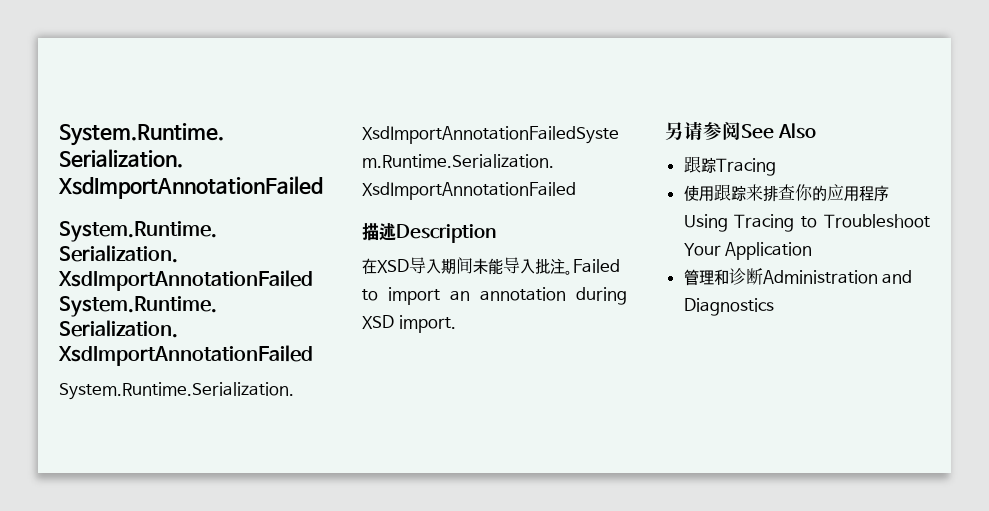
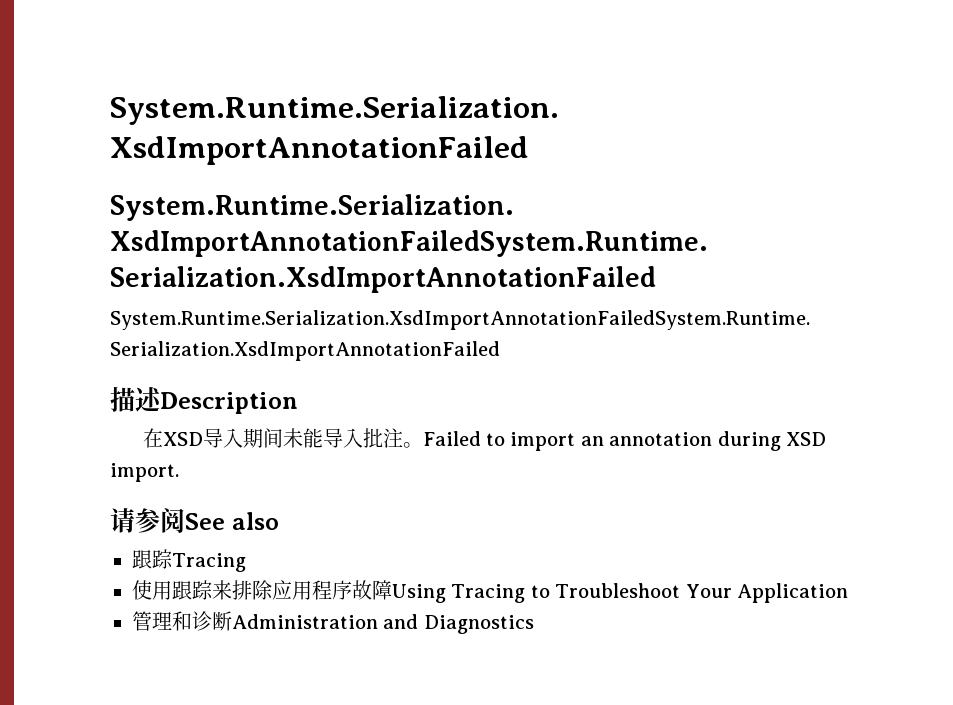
- 另请参阅See Also
+ 请参阅See also
- 使用跟踪来排查你的应用程序Using Tracing to Troubleshoot Your Application
+ 使用跟踪来排除应用程序故障Using Tracing to Troubleshoot Your Application

